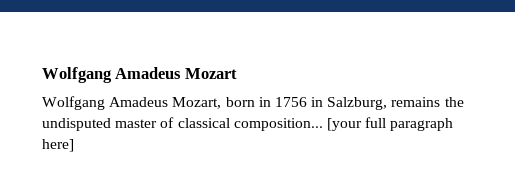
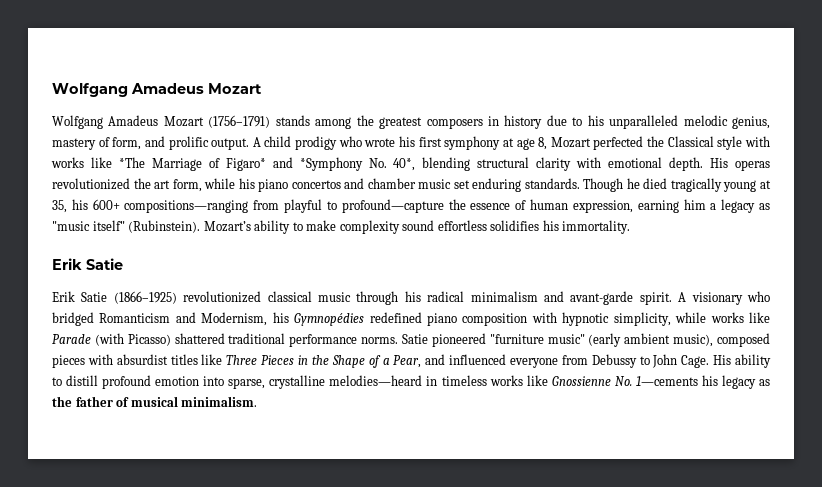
- Wolfgang Amadeus Mozart, born in 1756 in Salzburg, remains the undisputed master of classical composition... [your full paragraph here]
+ Wolfgang Amadeus Mozart (1756–1791) stands among the greatest composers in history due to his unparalleled melodic genius, mastery of form, and prolific output. A child prodigy who wrote his first symphony at age 8, Mozart perfected the Classical style with works like *The Marriage of Figaro* and *Symphony No. 40*, blending structural clarity with emotional depth. His operas revolutionized the art form, while his piano concertos and chamber music set enduring standards. Though he died tragically young at 35, his 600+ compositions—ranging from playful to profound—capture the essence of human expression, earning him a legacy as "music itself" (Rubinstein). Mozart’s ability to make complexity sound effortless solidifies his immortality.
+ Erik Satie
+ Erik Satie (1866–1925) revolutionized classical music through his radical minimalism and avant-garde spirit. A visionary who bridged Romanticism and Modernism, his Gymnopédies redefined piano composition with hypnotic simplicity, while works like Parade (with Picasso) shattered traditional performance norms. Satie pioneered "furniture music" (early ambient music), composed pieces with absurdist titles like Three Pieces in the Shape of a Pear, and influenced everyone from Debussy to John Cage. His ability to distill profound emotion into sparse, crystalline melodies—heard in timeless works like Gnossienne No. 1—cements his legacy as the father of musical minimalism.

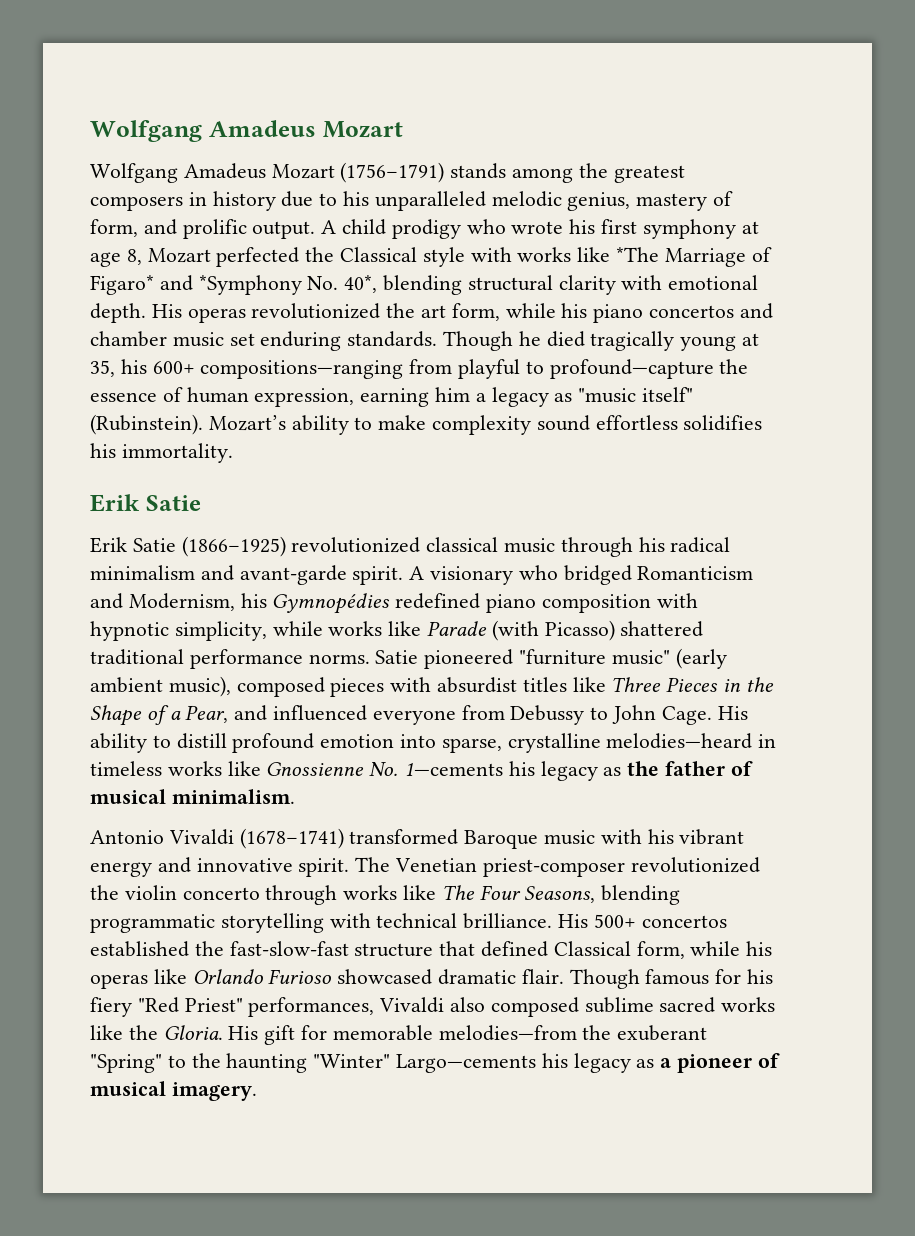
+ Antonio Vivaldi (1678–1741) transformed Baroque music with his vibrant energy and innovative spirit. The Venetian priest-composer revolutionized the violin concerto through works like The Four Seasons, blending programmatic storytelling with technical brilliance. His 500+ concertos established the fast-slow-fast structure that defined Classical form, while his operas like Orlando Furioso showcased dramatic flair. Though famous for his fiery "Red Priest" performances, Vivaldi also composed sublime sacred works like the Gloria. His gift for memorable melodies—from the exuberant "Spring" to the haunting "Winter" Largo—cements his legacy as a pioneer of musical imagery.

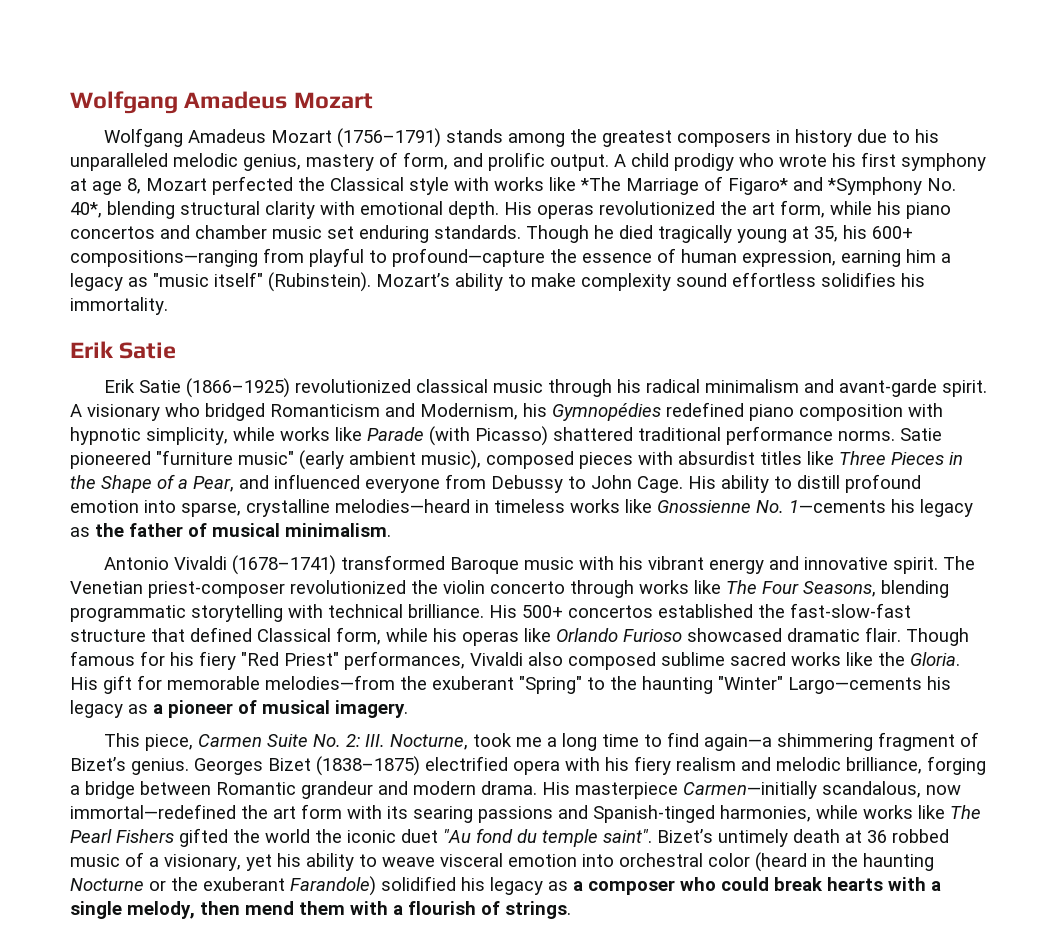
+ This piece, Carmen Suite No. 2: III. Nocturne, took me a long time to find again—a shimmering fragment of Bizet’s genius. Georges Bizet (1838–1875) electrified opera with his fiery realism and melodic brilliance, forging a bridge between Romantic grandeur and modern drama. His masterpiece Carmen—initially scandalous, now immortal—redefined the art form with its searing passions and Spanish-tinged harmonies, while works like The Pearl Fishers gifted the world the iconic duet "Au fond du temple saint". Bizet’s untimely death at 36 robbed music of a visionary, yet his ability to weave visceral emotion into orchestral color (heard in the haunting Nocturne or the exuberant Farandole) solidified his legacy as a composer who could break hearts with a single melody, then mend them with a flourish of strings.

